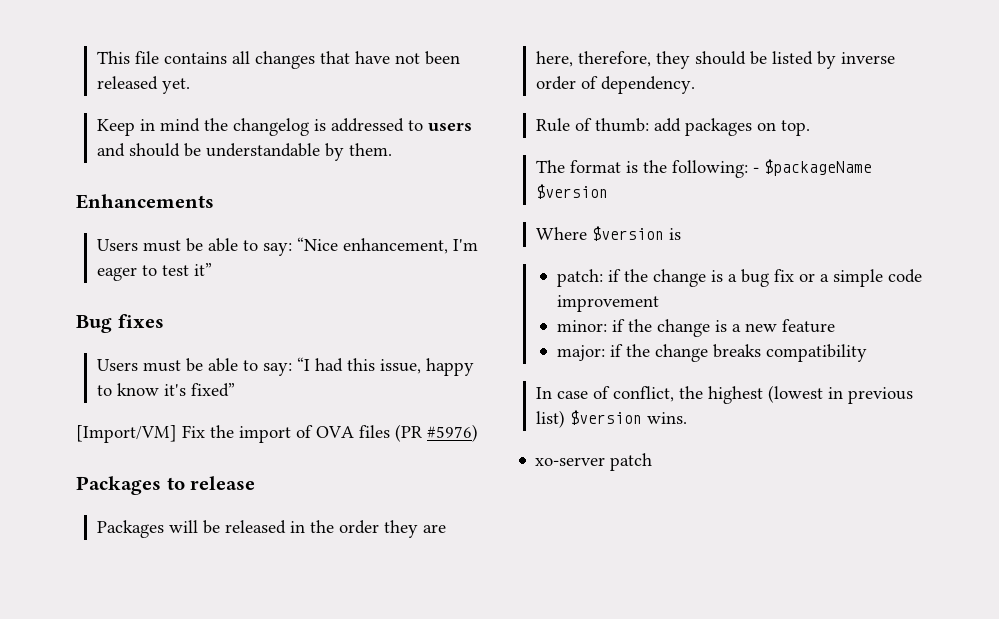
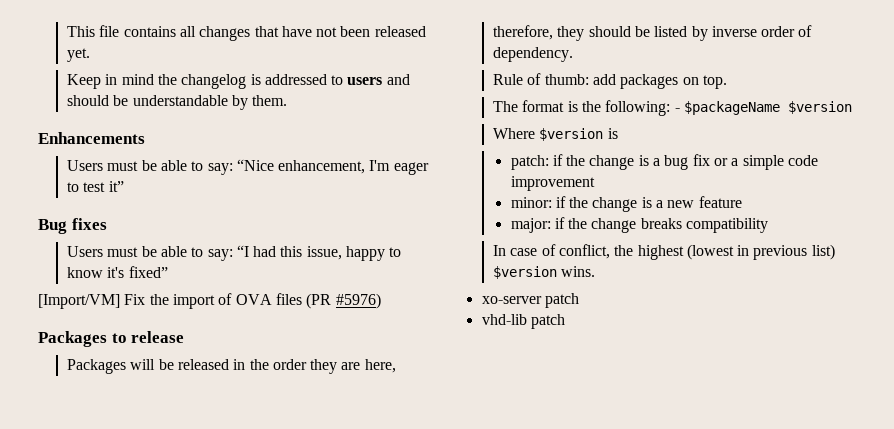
+ vhd-lib patch

